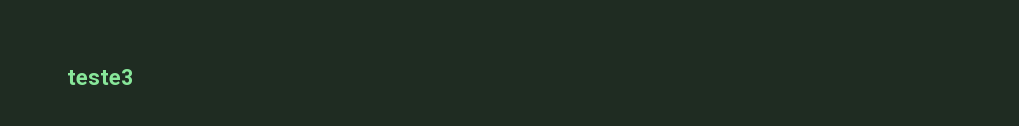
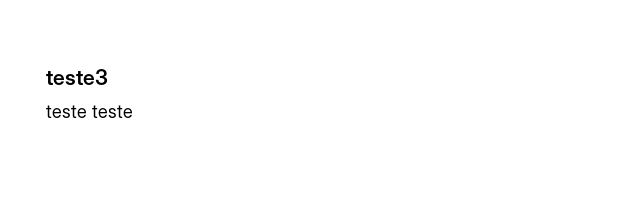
+ teste teste

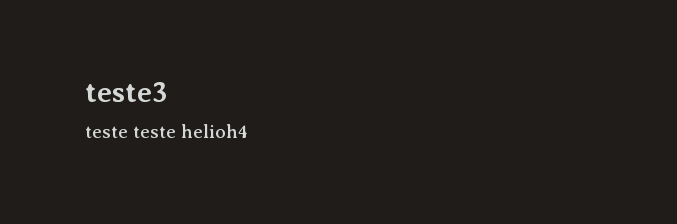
- teste teste
+ teste teste helioh4

